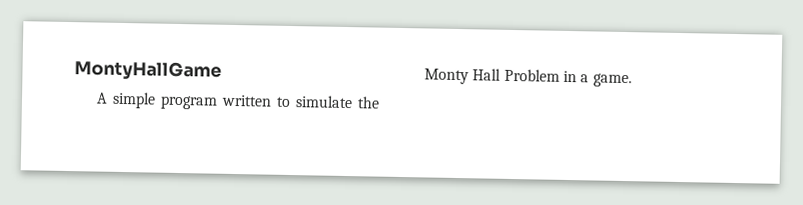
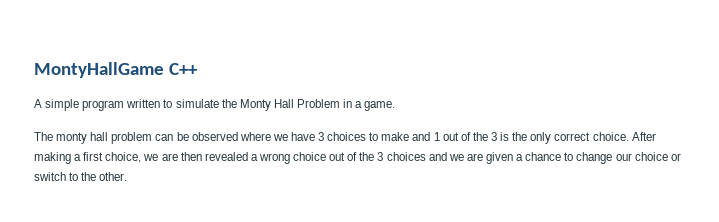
- MontyHallGame
+ MontyHallGame C++
+ The monty hall problem can be observed where we have 3 choices to make and 1 out of the 3 is the only correct choice. After making a first choice, we are then revealed a wrong choice out of the 3 choices and we are given a chance to change our choice or switch to the other.

